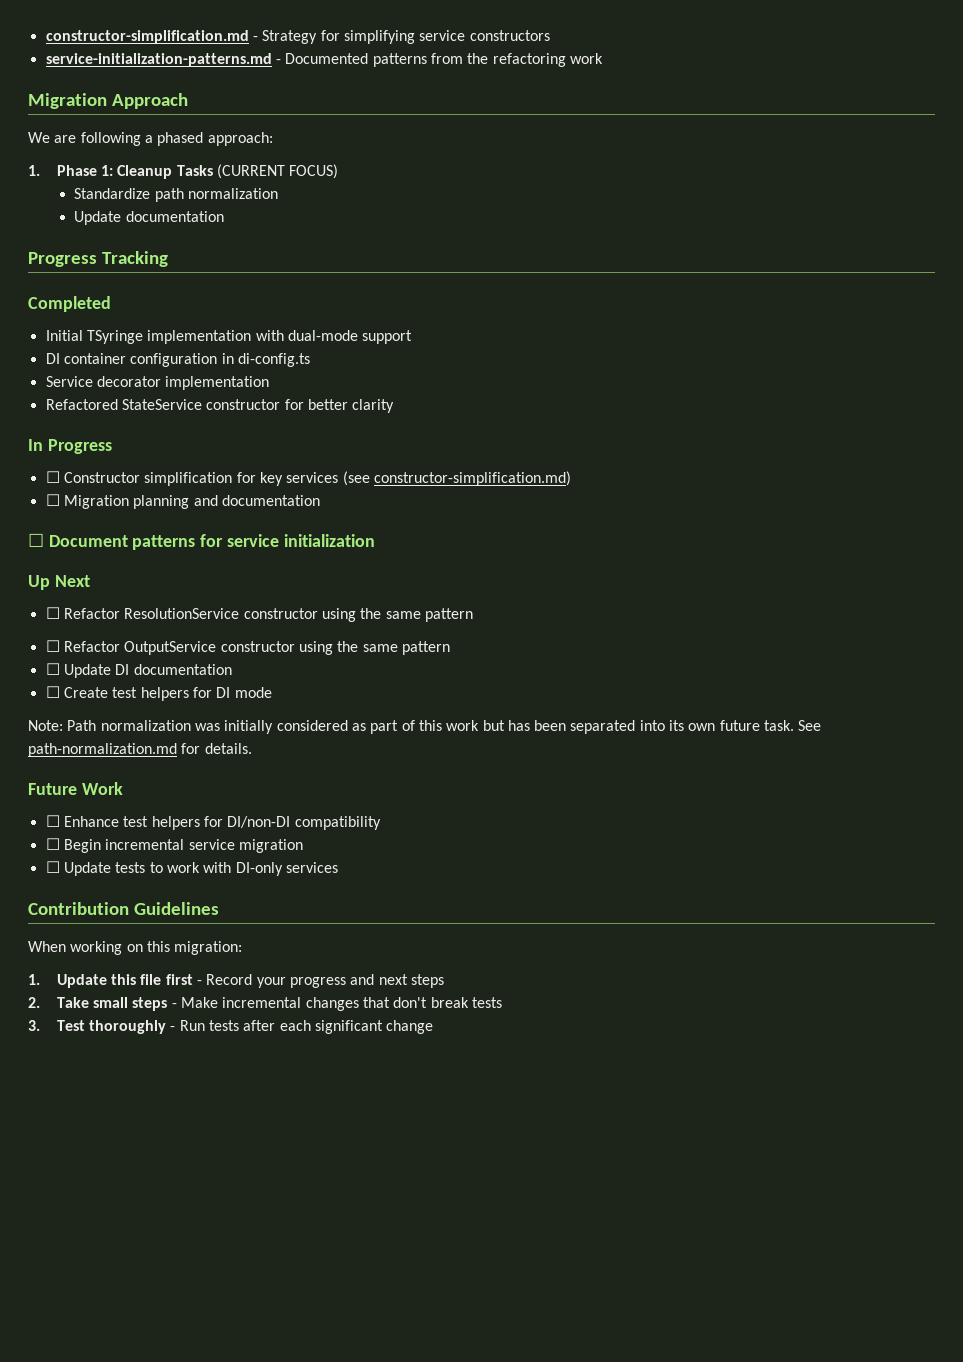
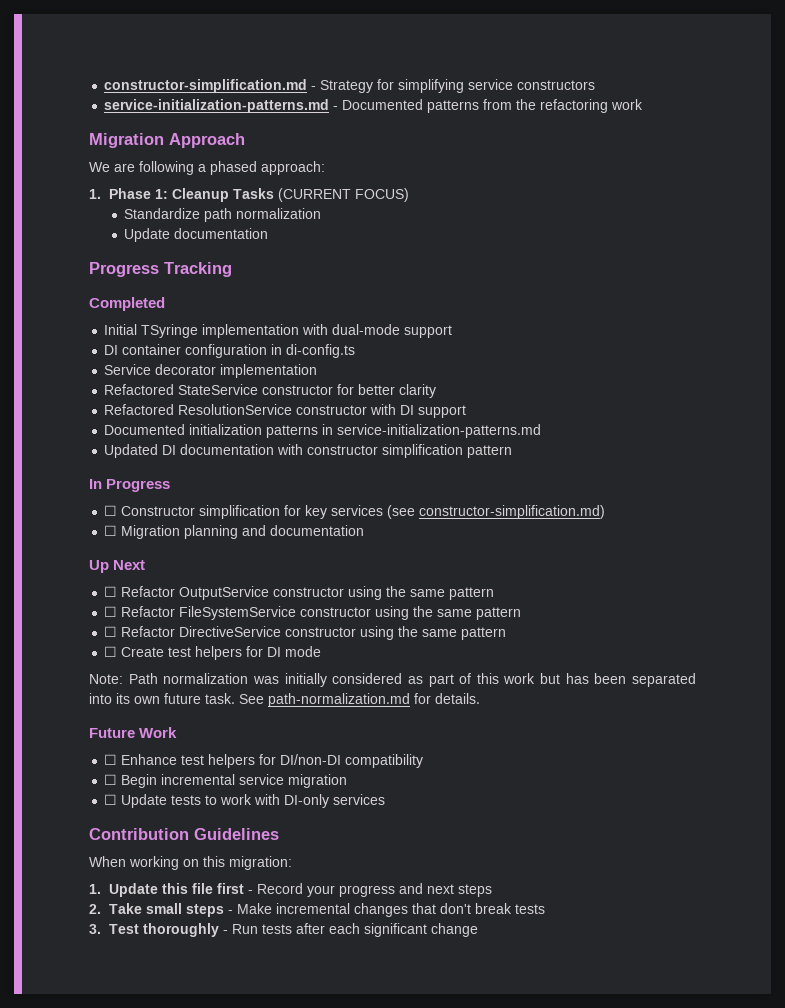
+ Refactored ResolutionService constructor with DI support
+ Documented initialization patterns in service-initialization-patterns.md
+ Updated DI documentation with constructor simplification pattern
- ☐ Document patterns for service initialization
  Up Next
- ☐ Refactor ResolutionService constructor using the same pattern
- ☐ Update DI documentation
+ ☐ Refactor FileSystemService constructor using the same pattern
+ ☐ Refactor DirectiveService constructor using the same pattern

